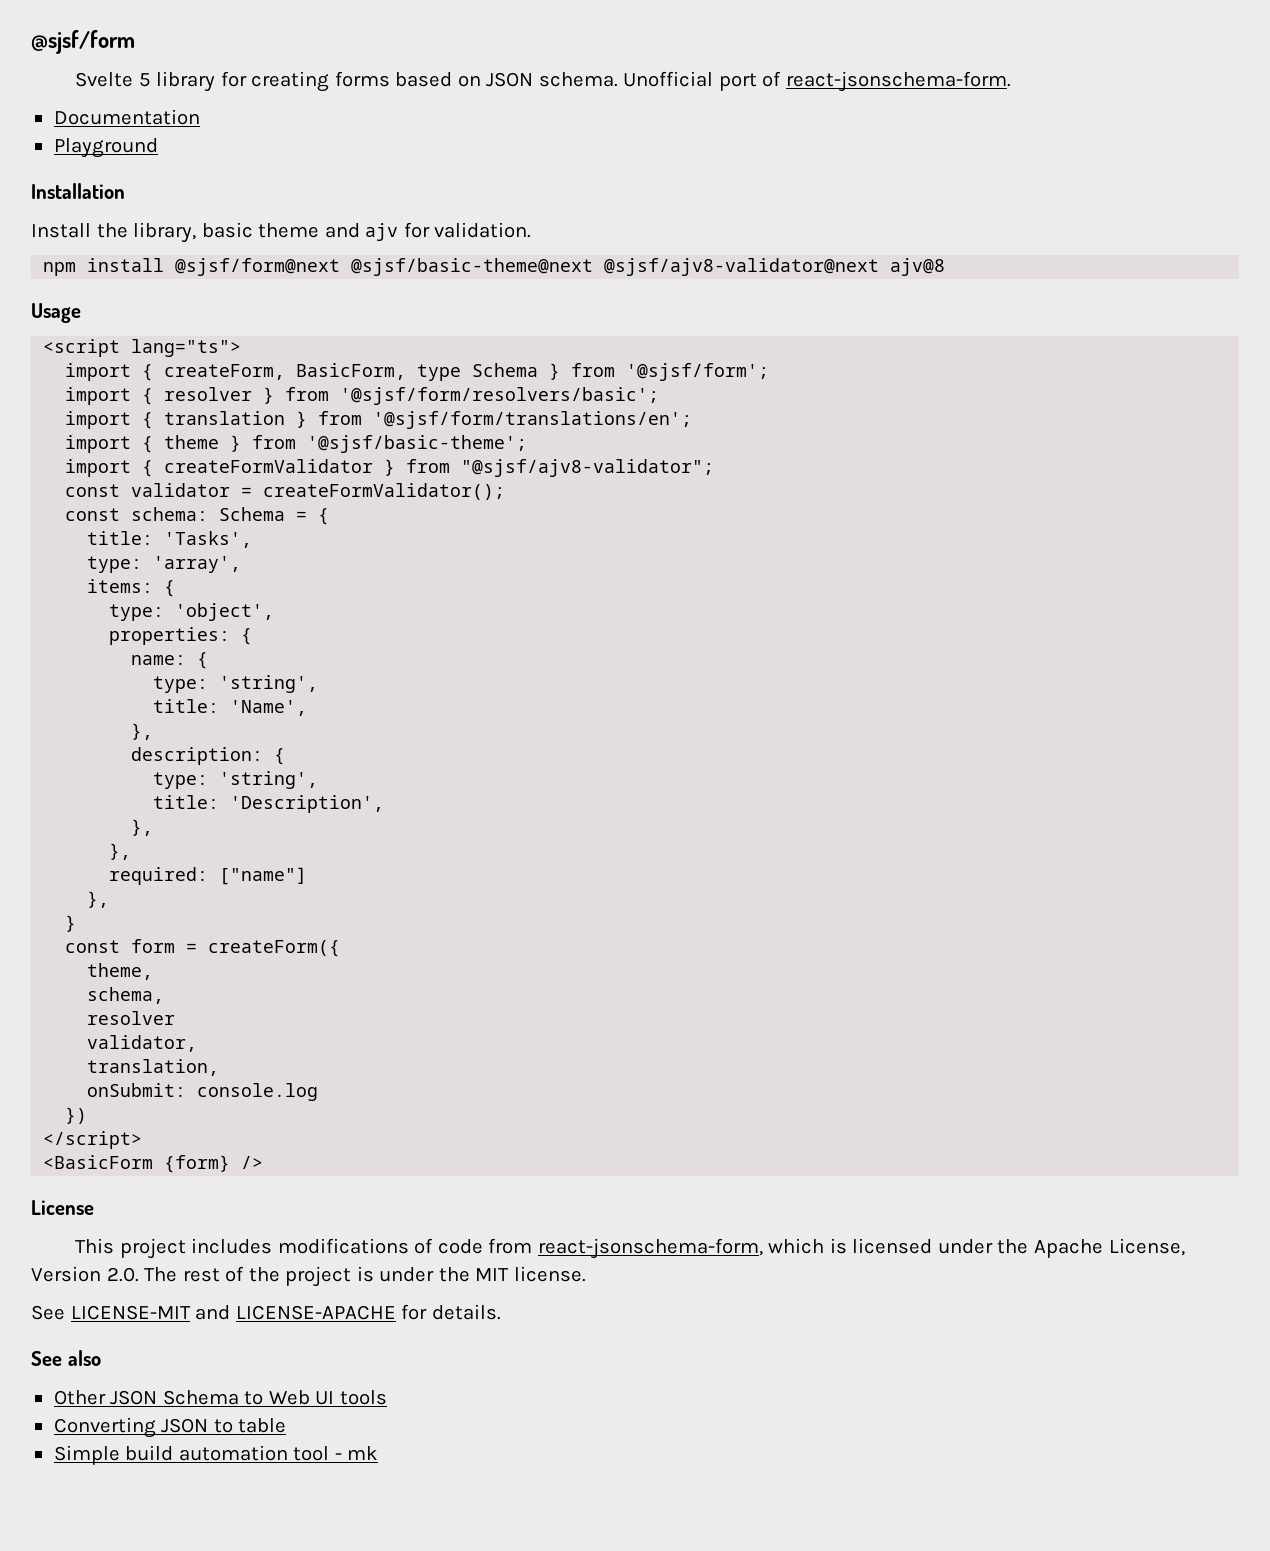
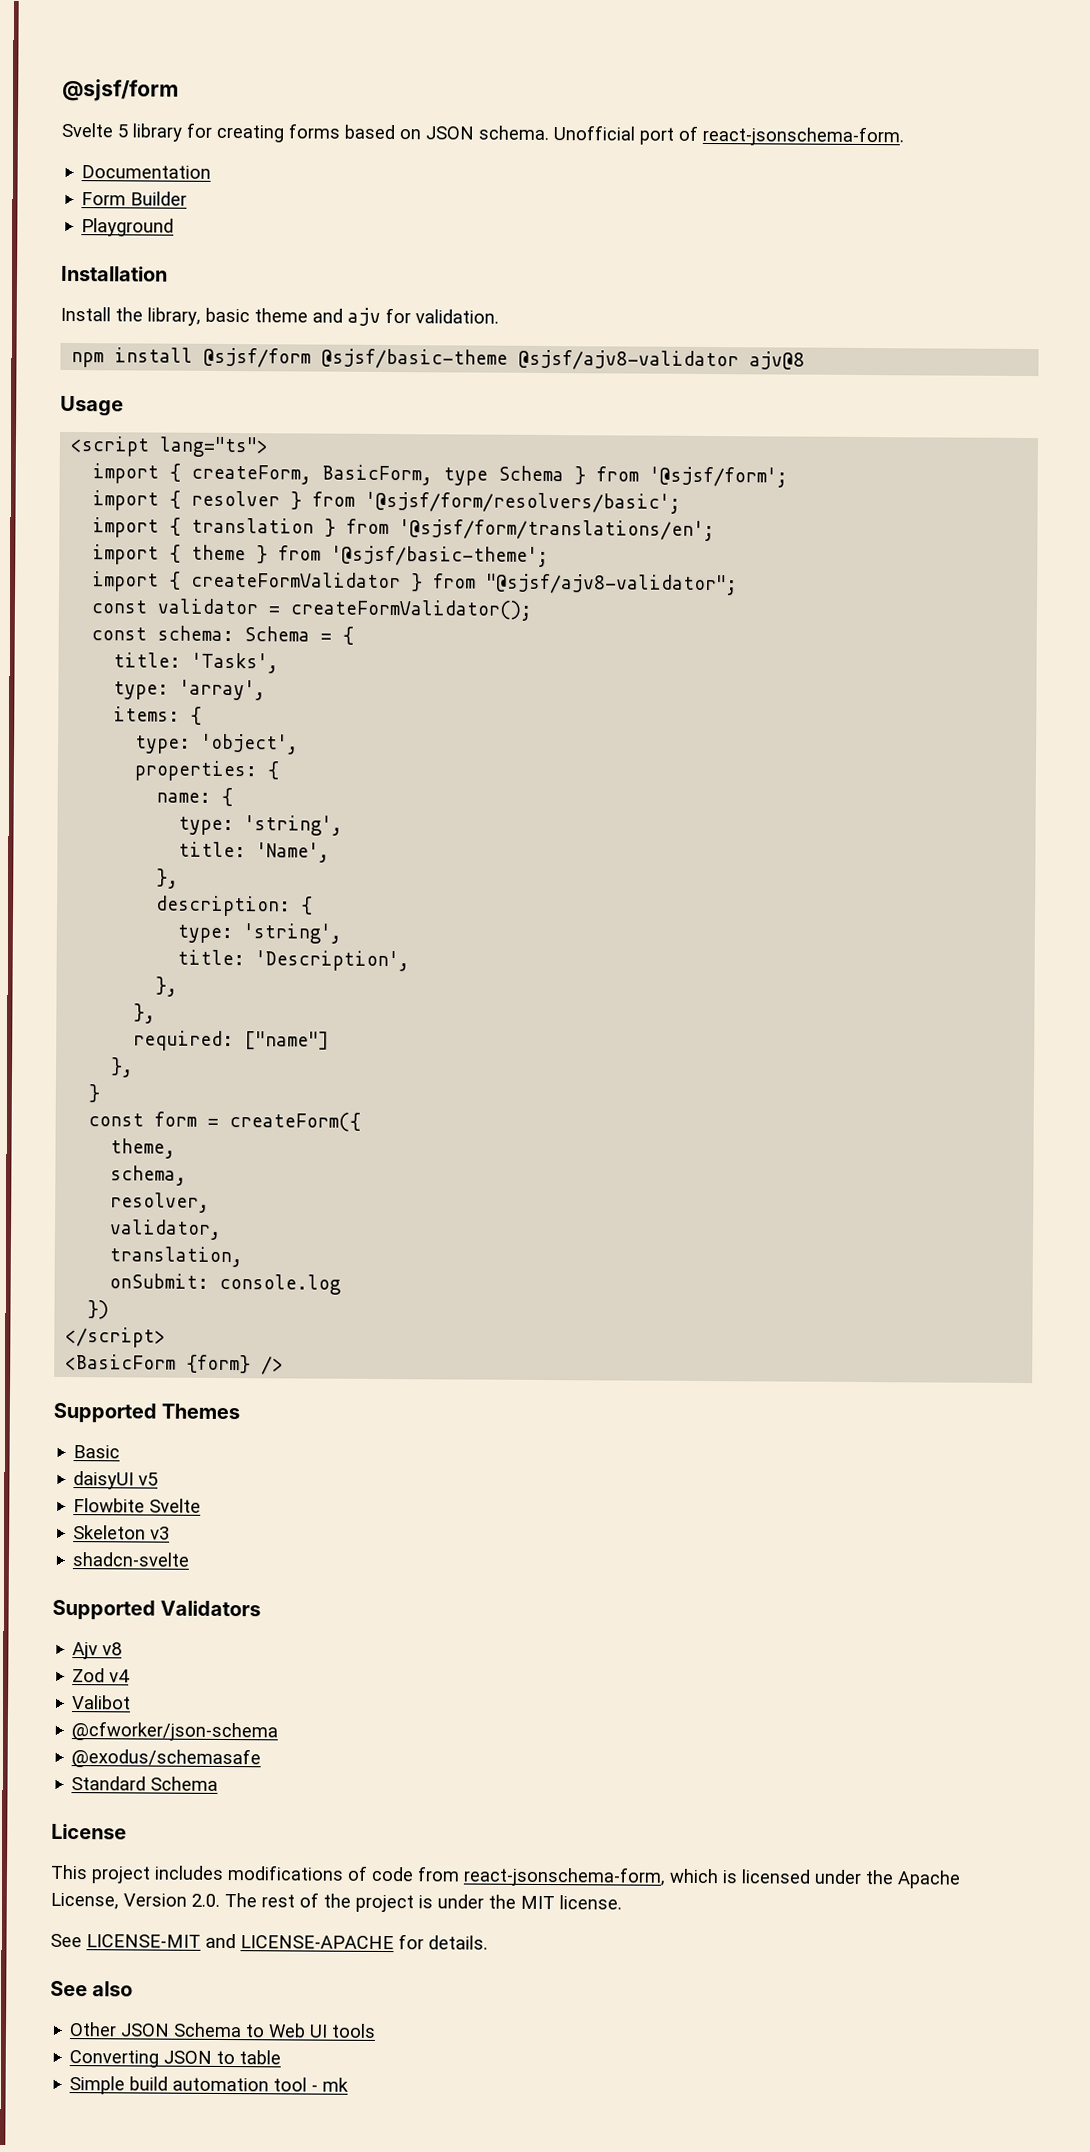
+ Form Builder
- npm install @sjsf/form@next @sjsf/basic-theme@next @sjsf/ajv8-validator@next ajv@8
+ npm install @sjsf/form @sjsf/basic-theme @sjsf/ajv8-validator ajv@8
  schema,
- resolver
+ resolver,
+ Supported Themes
+ Basic
+ daisyUI v5
+ Flowbite Svelte
+ Skeleton v3
+ shadcn-svelte
+ Supported Validators
+ Ajv v8
+ Zod v4
+ Valibot
+ @cfworker/json-schema
+ @exodus/schemasafe
+ Standard Schema

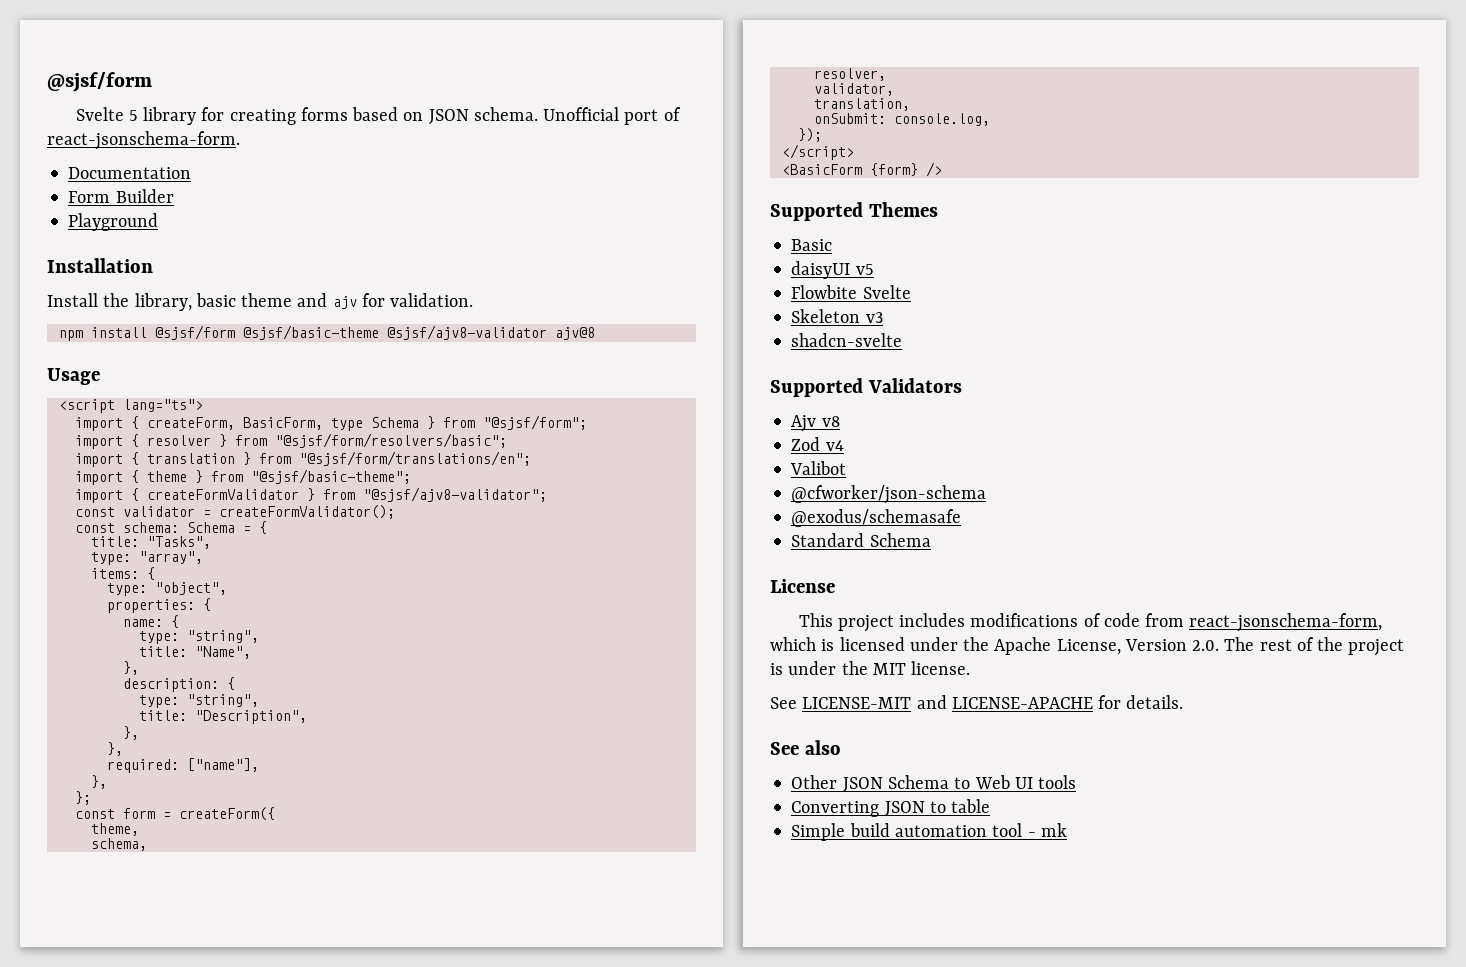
- import { createForm, BasicForm, type Schema } from '@sjsf/form';
+ import { createForm, BasicForm, type Schema } from "@sjsf/form";
- import { resolver } from '@sjsf/form/resolvers/basic';
+ import { resolver } from "@sjsf/form/resolvers/basic";
- import { translation } from '@sjsf/form/translations/en';
+ import { translation } from "@sjsf/form/translations/en";
- import { theme } from '@sjsf/basic-theme';
+ import { theme } from "@sjsf/basic-theme";
- title: 'Tasks',
- type: 'array',
+ title: "Tasks",
+ type: "array",
- type: 'object',
+ type: "object",
  name: {
- type: 'string',
- title: 'Name',
+ type: "string",
+ title: "Name",
  description: {
- type: 'string',
- title: 'Description',
+ type: "string",
+ title: "Description",
- required: ["name"]
+ required: ["name"],
  },
- }
+ };
- onSubmit: console.log
- })
+ onSubmit: console.log,
+ });

